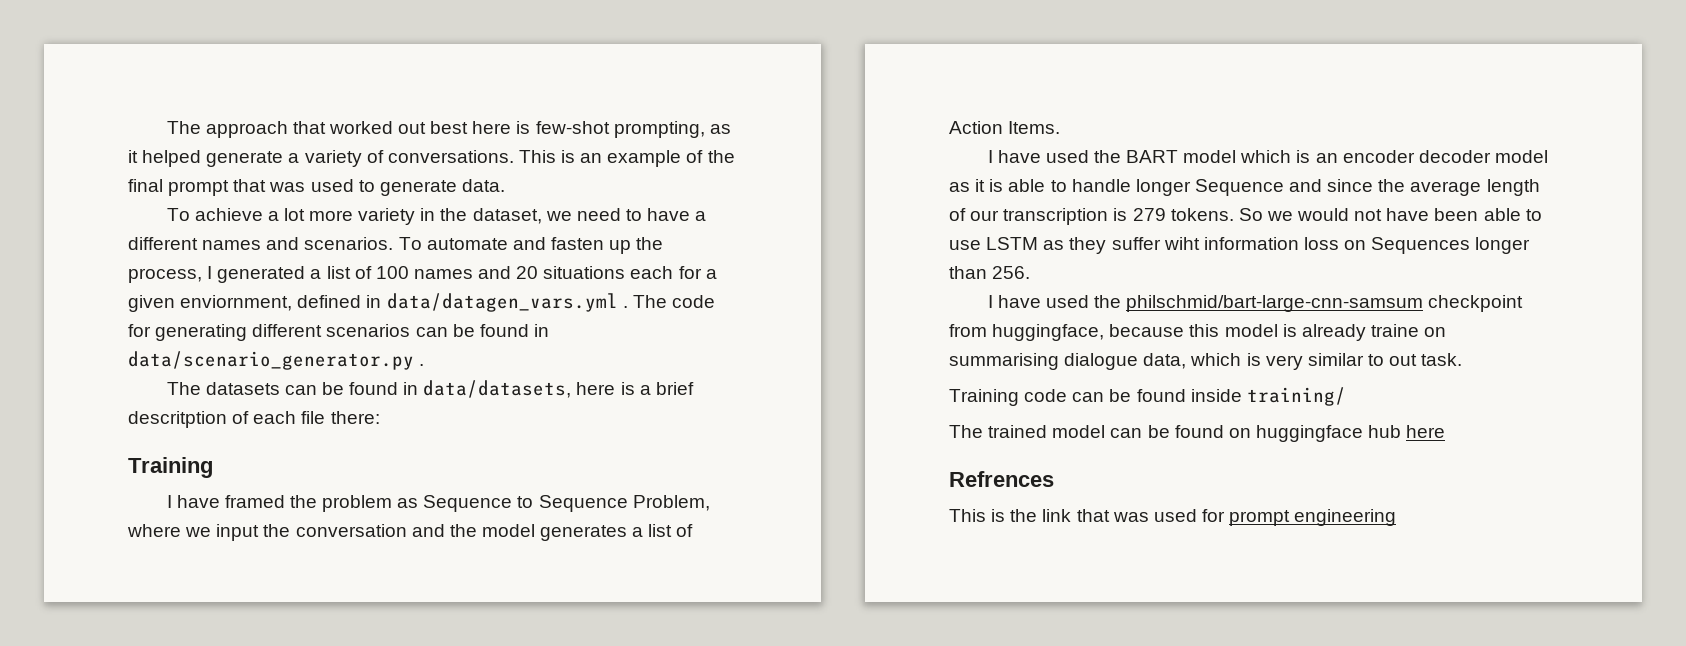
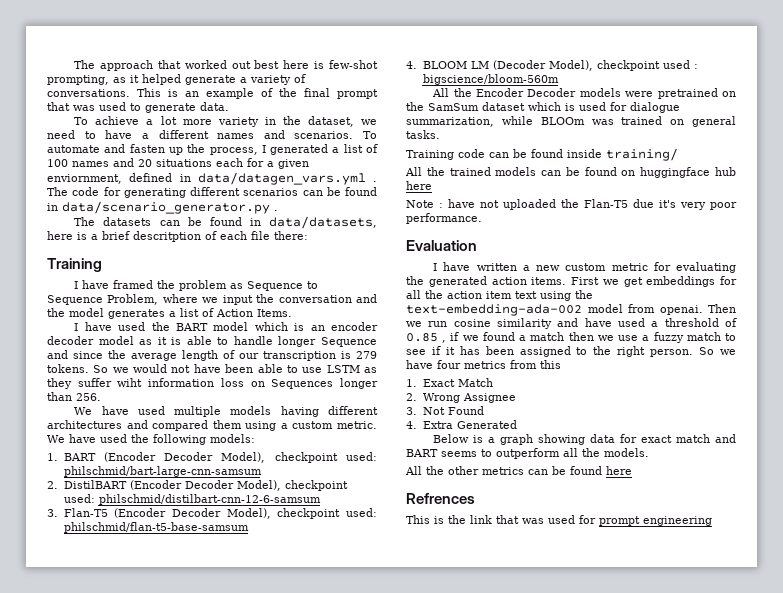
- I have used the philschmid/bart-large-cnn-samsum checkpoint from huggingface, because this model is already traine on summarising dialogue data, which is very similar to out task.
+ We have used multiple models having different architectures and compared them using a custom metric. We have used the following models:
+ 1. BART (Encoder Decoder Model), checkpoint used: philschmid/bart-large-cnn-samsum
+ 2. DistilBART (Encoder Decoder Model), checkpoint used: philschmid/distilbart-cnn-12-6-samsum
+ 3. Flan-T5 (Encoder Decoder Model), checkpoint used: philschmid/flan-t5-base-samsum
+ 4. BLOOM LM (Decoder Model), checkpoint used : bigscience/bloom-560m
+ All the Encoder Decoder models were pretrained on the SamSum dataset which is used for dialogue summarization, while BLOOm was trained on general tasks.
- The trained model can be found on huggingface hub here
+ All the trained models can be found on huggingface hub here
+ Note : have not uploaded the Flan-T5 due it's very poor performance.
+ Evaluation
+ I have written a new custom metric for evaluating the generated action items. First we get embeddings for all the action item text using the text-embedding-ada-002 model from openai. Then we run cosine similarity and have used a threshold of 0.85 , if we found a match then we use a fuzzy match to see if it has been assigned to the right person. So we have four metrics from this
+ 1. Exact Match
+ 2. Wrong Assignee
+ 3. Not Found
+ 4. Extra Generated
+ Below is a graph showing data for exact match and BART seems to outperform all the models.
+ All the other metrics can be found here

